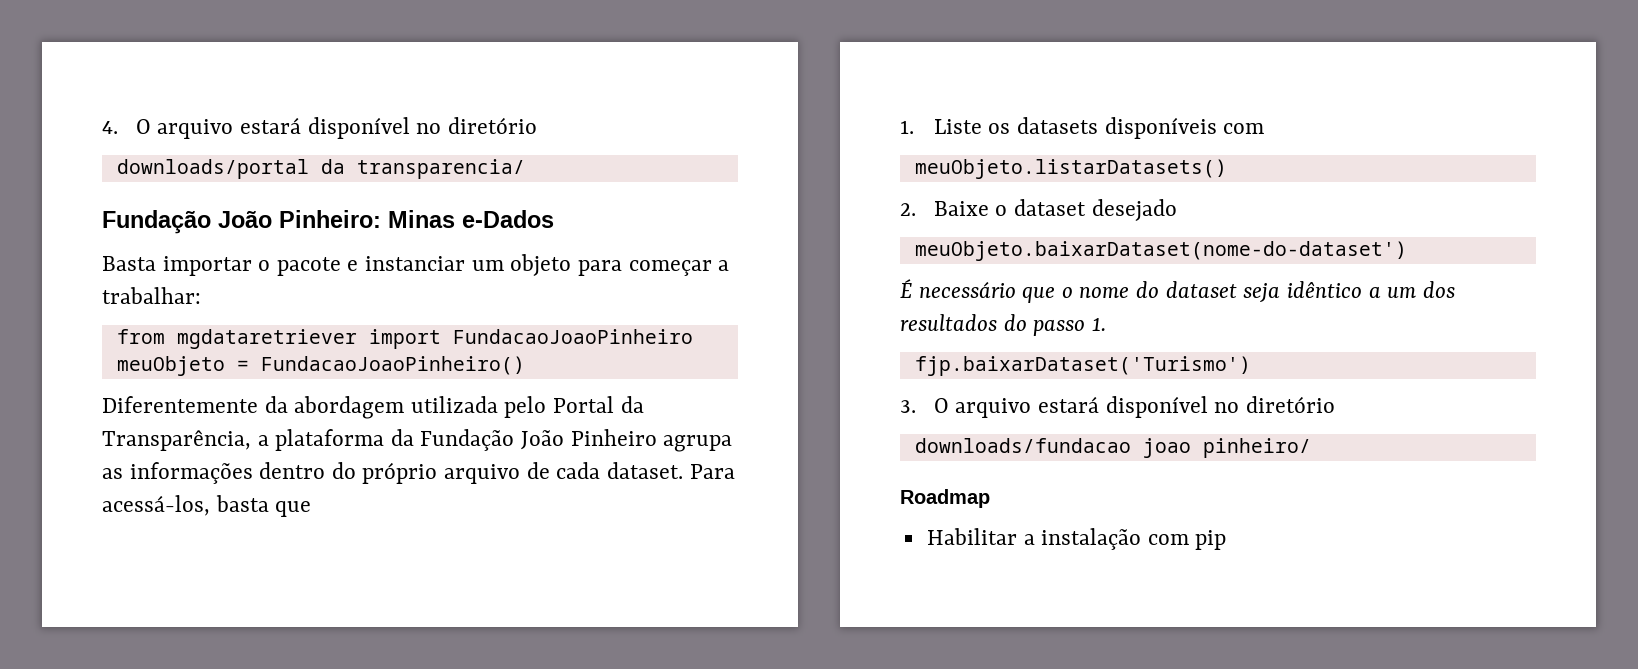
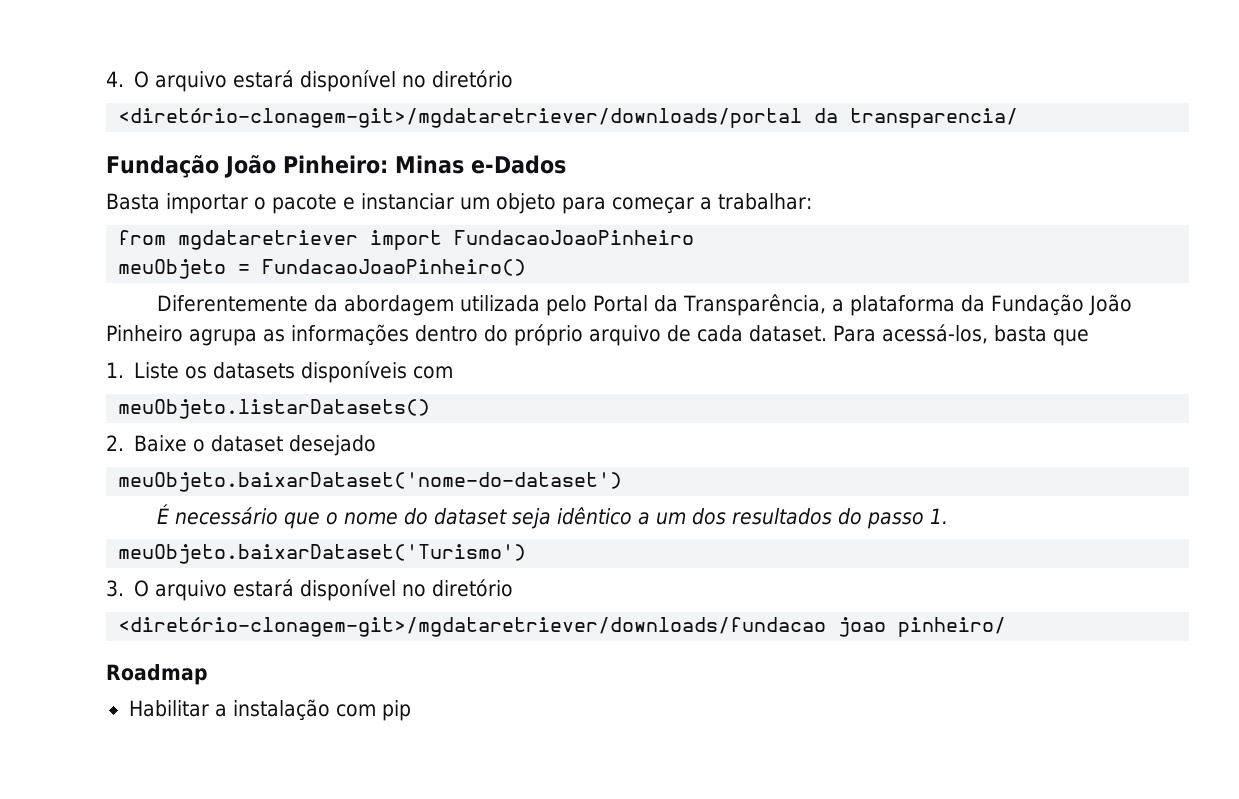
- downloads/portal da transparencia/
+ <diretório-clonagem-git>/mgdataretriever/downloads/portal da transparencia/
- meuObjeto.baixarDataset(nome-do-dataset')
+ meuObjeto.baixarDataset('nome-do-dataset')
- fjp.baixarDataset('Turismo')
+ meuObjeto.baixarDataset('Turismo')
- downloads/fundacao joao pinheiro/
+ <diretório-clonagem-git>/mgdataretriever/downloads/fundacao joao pinheiro/

